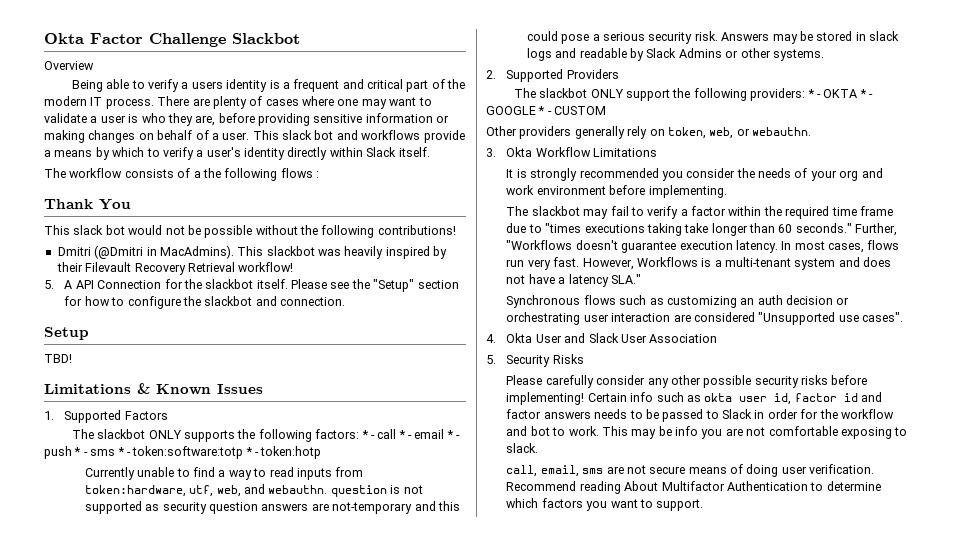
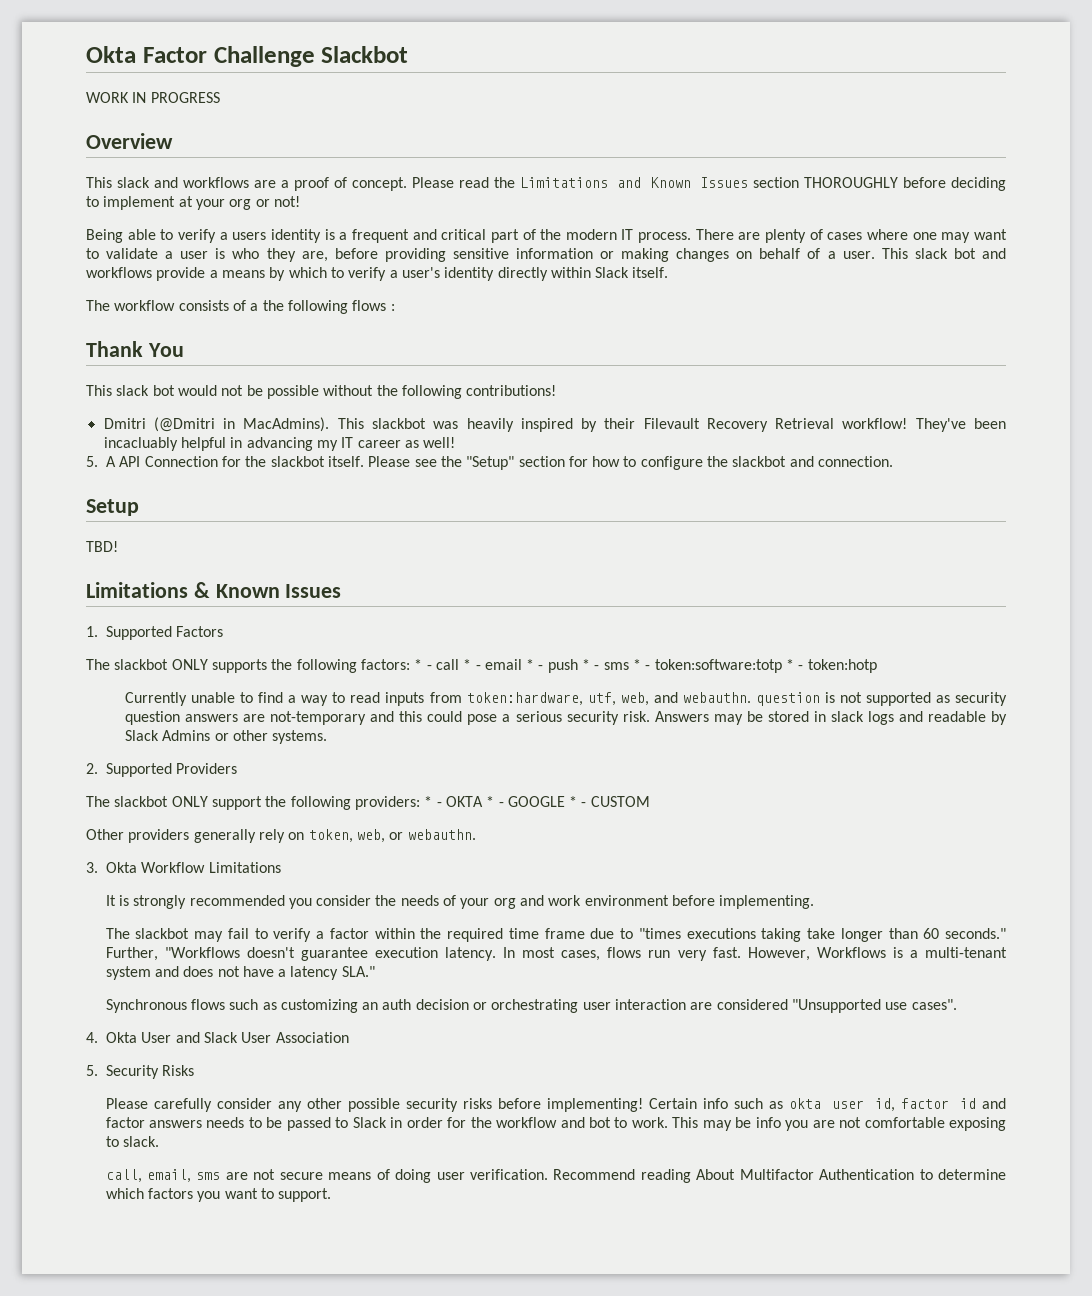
+ WORK IN PROGRESS
  Overview
+ This slack and workflows are a proof of concept. Please read the Limitations and Known Issues section THOROUGHLY before deciding to implement at your org or not!
+ They've been incacluably helpful in advancing my IT career as well!

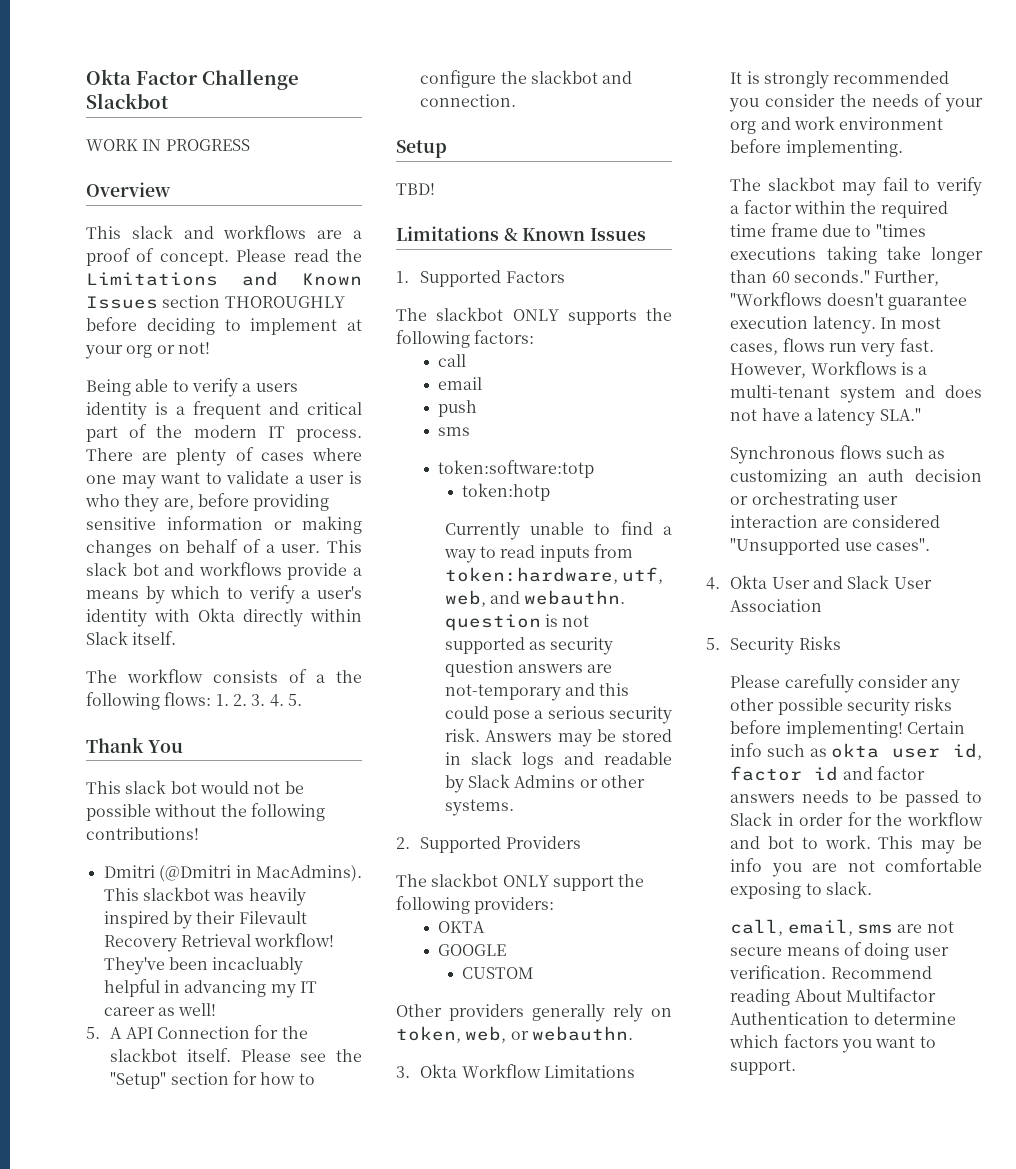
- This slack bot and workflows provide a means by which to verify a user's identity directly within Slack itself.
+ This slack bot and workflows provide a means by which to verify a user's identity with Okta directly within Slack itself.
- The workflow consists of a the following flows :
+ The workflow consists of a the following flows: 1. 2. 3. 4. 5.
- The slackbot ONLY supports the following factors: * - call * - email * - push * - sms * - token:software:totp * - token:hotp
+ The slackbot ONLY supports the following factors:
+ call
+ email
+ push
+ sms
+ token:software:totp
+ token:hotp
- The slackbot ONLY support the following providers: * - OKTA * - GOOGLE * - CUSTOM
+ The slackbot ONLY support the following providers:
+ OKTA
+ GOOGLE
+ CUSTOM

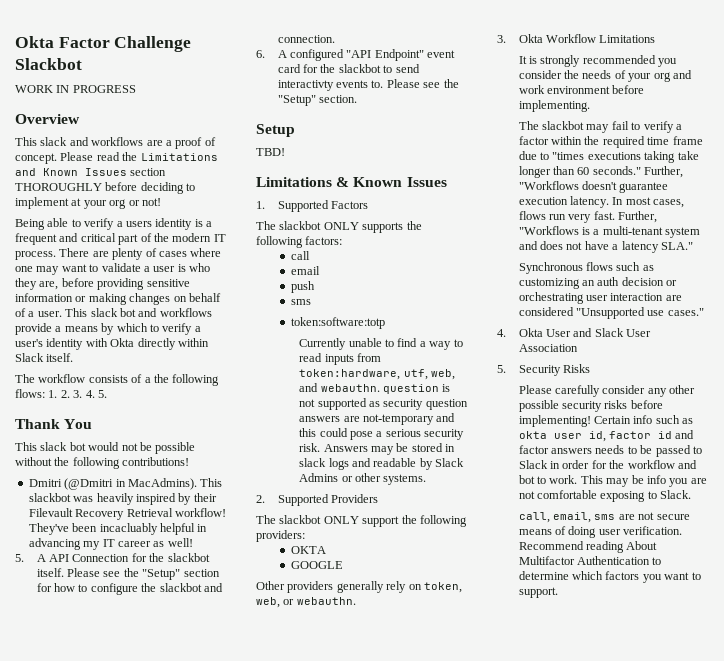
+ 6. A configured "API Endpoint" event card for the slackbot to send interactivty events to. Please see the "Setup" section.
- token:hotp
- CUSTOM
- However, Workflows is a multi-tenant system and does not have a latency SLA."
+ Further, "Workflows is a multi-tenant system and does not have a latency SLA."
- Synchronous flows such as customizing an auth decision or orchestrating user interaction are considered "Unsupported use cases".
+ Synchronous flows such as customizing an auth decision or orchestrating user interaction are considered "Unsupported use cases."
- This may be info you are not comfortable exposing to slack.
+ This may be info you are not comfortable exposing to Slack.

